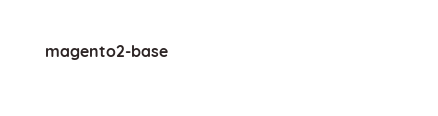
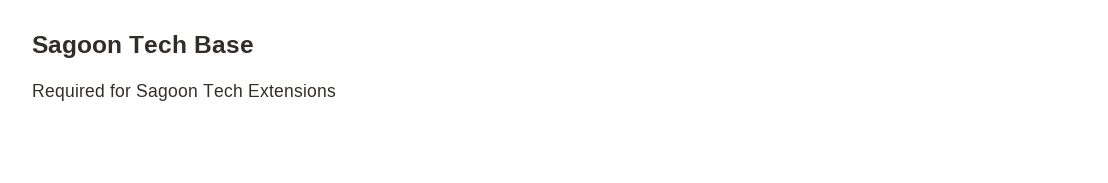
- magento2-base
+ Sagoon Tech Base
+ Required for Sagoon Tech Extensions

